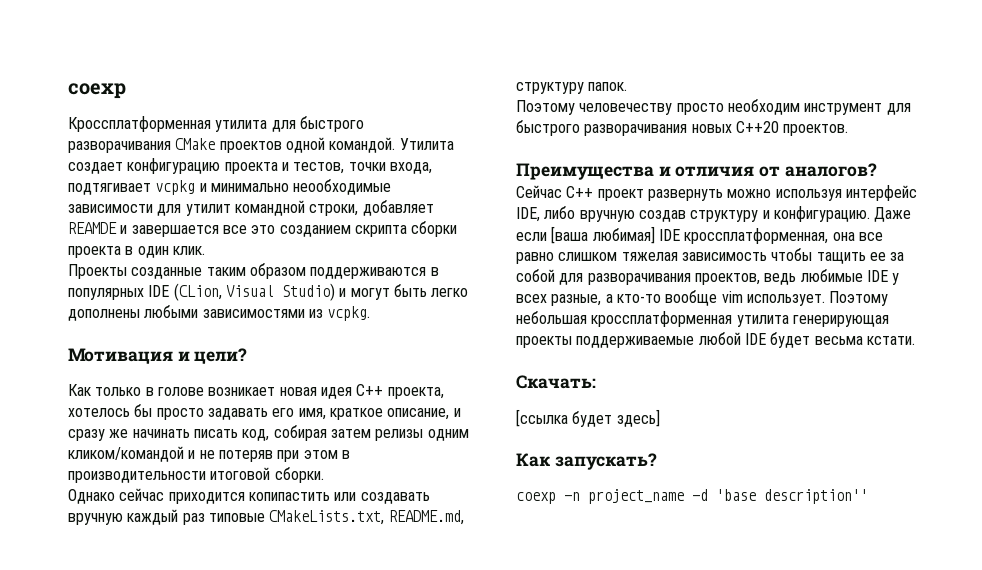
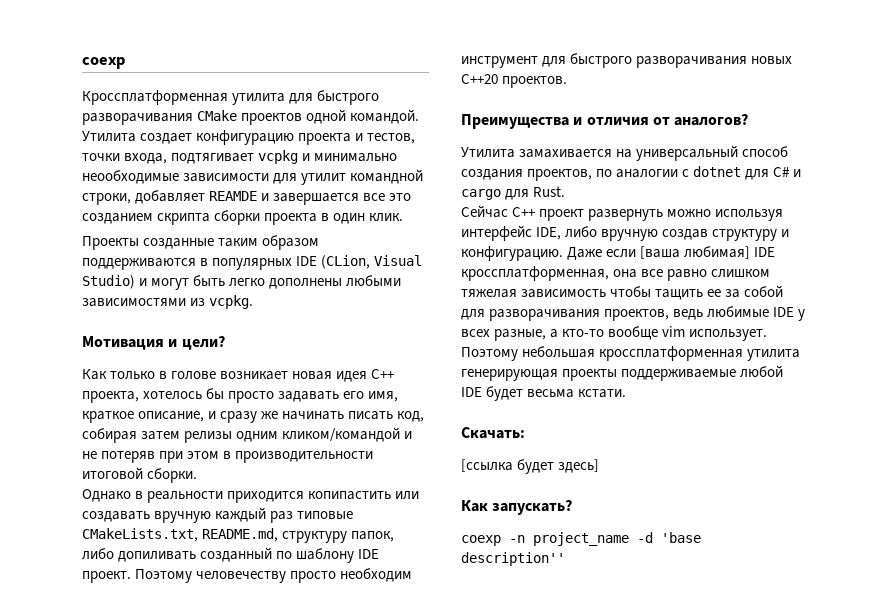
- Однако сейчас приходится копипастить или создавать вручную каждый раз типовые CMakeLists.txt, README.md, структуру папок.
- Поэтому человечеству просто необходим инструмент для быстрого разворачивания новых C++20 проектов.
+ Однако в реальности приходится копипастить или создавать вручную каждый раз типовые CMakeLists.txt, README.md, структуру папок, либо допиливать созданный по шаблону IDE проект. Поэтому человечеству просто необходим инструмент для быстрого разворачивания новых C++20 проектов.
+ Утилита замахивается на универсальный способ создания проектов, по аналогии с dotnet для C# и cargo для Rust.

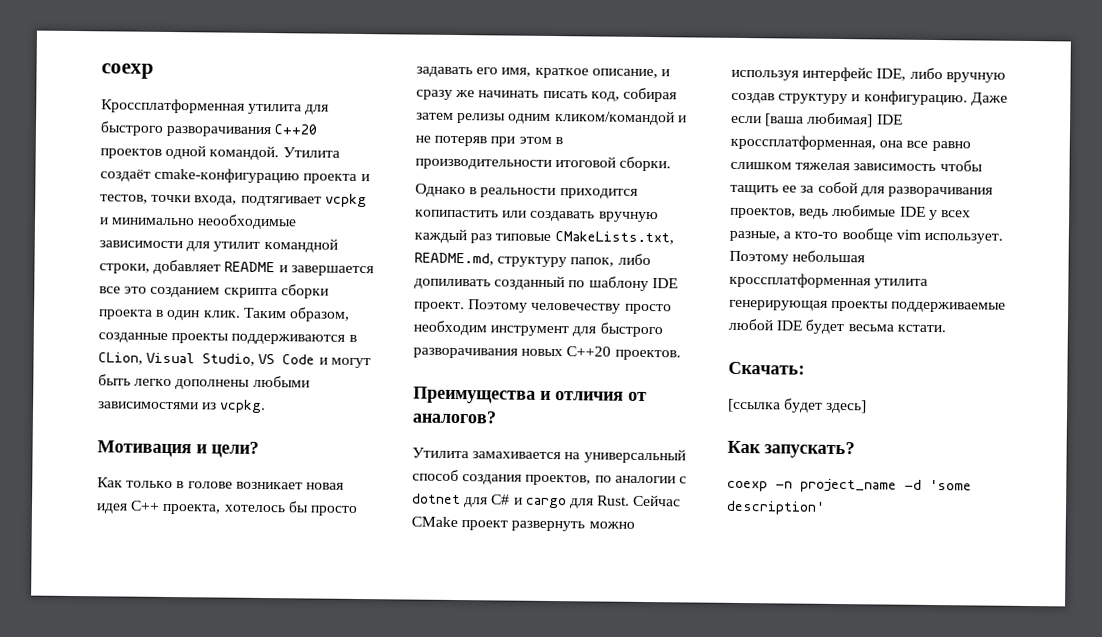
- Кроссплатформенная утилита для быстрого разворачивания CMake проектов одной командой.
+ Кроссплатформенная утилита для быстрого разворачивания C++20 проектов одной командой.
- Утилита создает конфигурацию проекта и тестов, точки входа, подтягивает vcpkg и минимально неообходимые зависимости для утилит командной строки, добавляет REAMDE и завершается все это созданием скрипта сборки проекта в один клик.
- Проекты созданные таким образом поддерживаются в популярных IDE (CLion, Visual Studio) и могут быть легко дополнены любыми зависимостями из vcpkg.
+ Утилита создаёт cmake-конфигурацию проекта и тестов, точки входа, подтягивает vcpkg и минимально неообходимые зависимости для утилит командной строки, добавляет README и завершается все это созданием скрипта сборки проекта в один клик. Таким образом, созданные проекты поддерживаются в CLion, Visual Studio, VS Code и могут быть легко дополнены любыми зависимостями из vcpkg.
- Утилита замахивается на универсальный способ создания проектов, по аналогии с dotnet для C# и cargo для Rust.
- Сейчас C++ проект развернуть можно используя интерфейс IDE, либо вручную создав структуру и конфигурацию.
+ Утилита замахивается на универсальный способ создания проектов, по аналогии с dotnet для C# и cargo для Rust. Сейчас CMake проект развернуть можно используя интерфейс IDE, либо вручную создав структуру и конфигурацию.
- coexp -n project_name -d 'base description''
+ coexp -n project_name -d 'some description'

